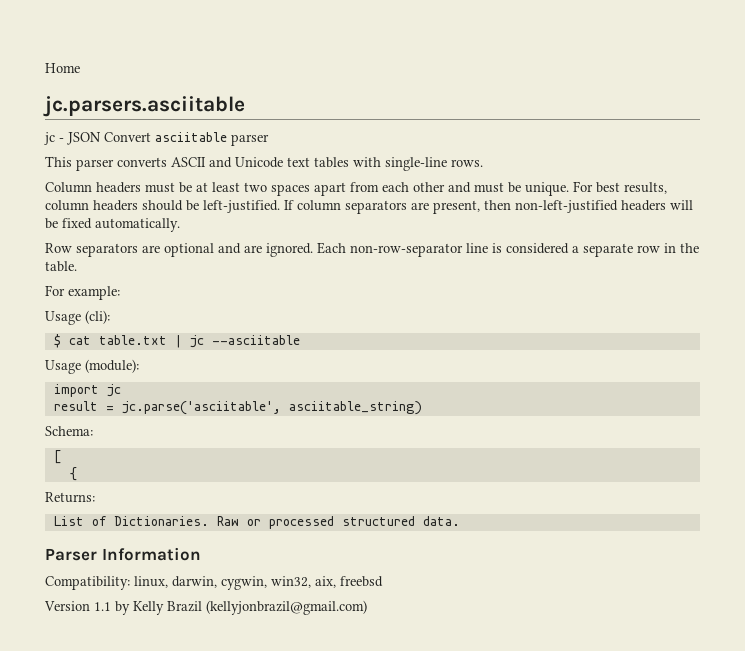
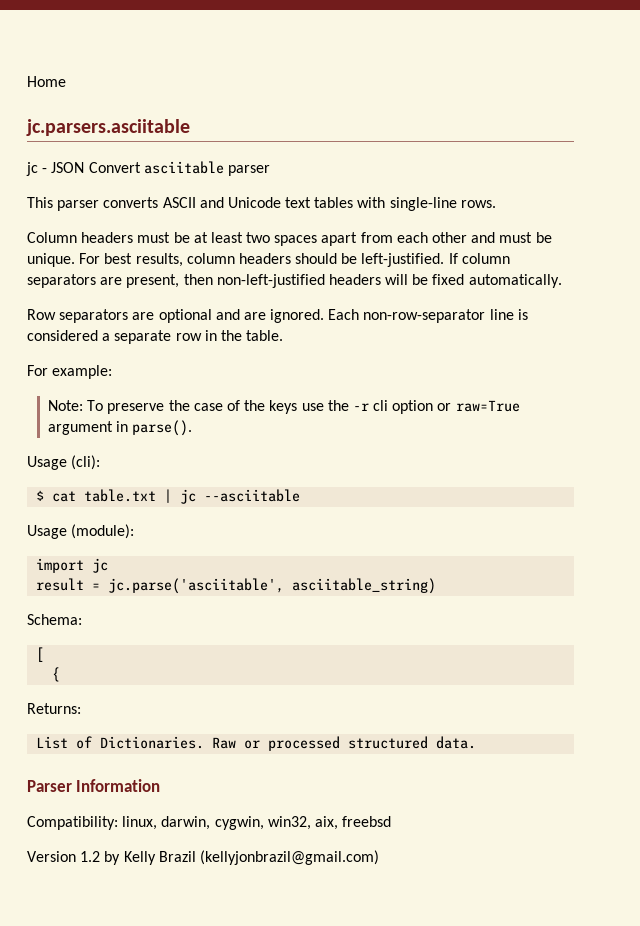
+ Note: To preserve the case of the keys use the -r cli option or raw=True argument in parse().
- Version 1.1 by Kelly Brazil (kellyjonbrazil@gmail.com)
+ Version 1.2 by Kelly Brazil (kellyjonbrazil@gmail.com)

